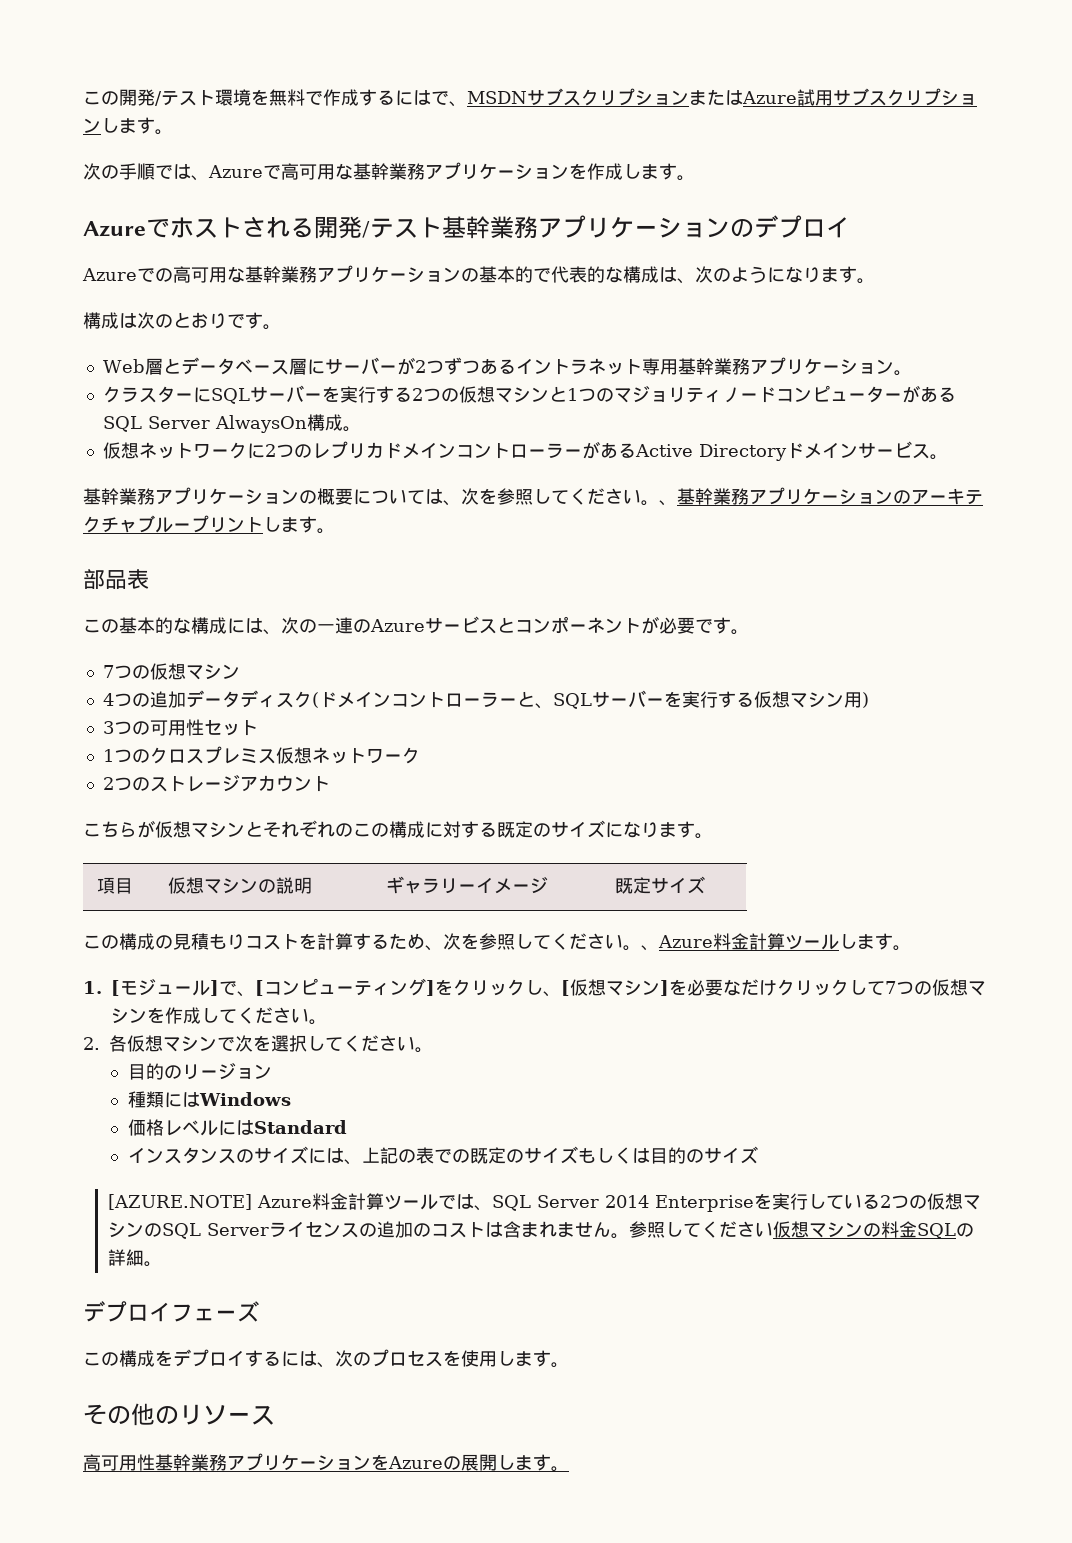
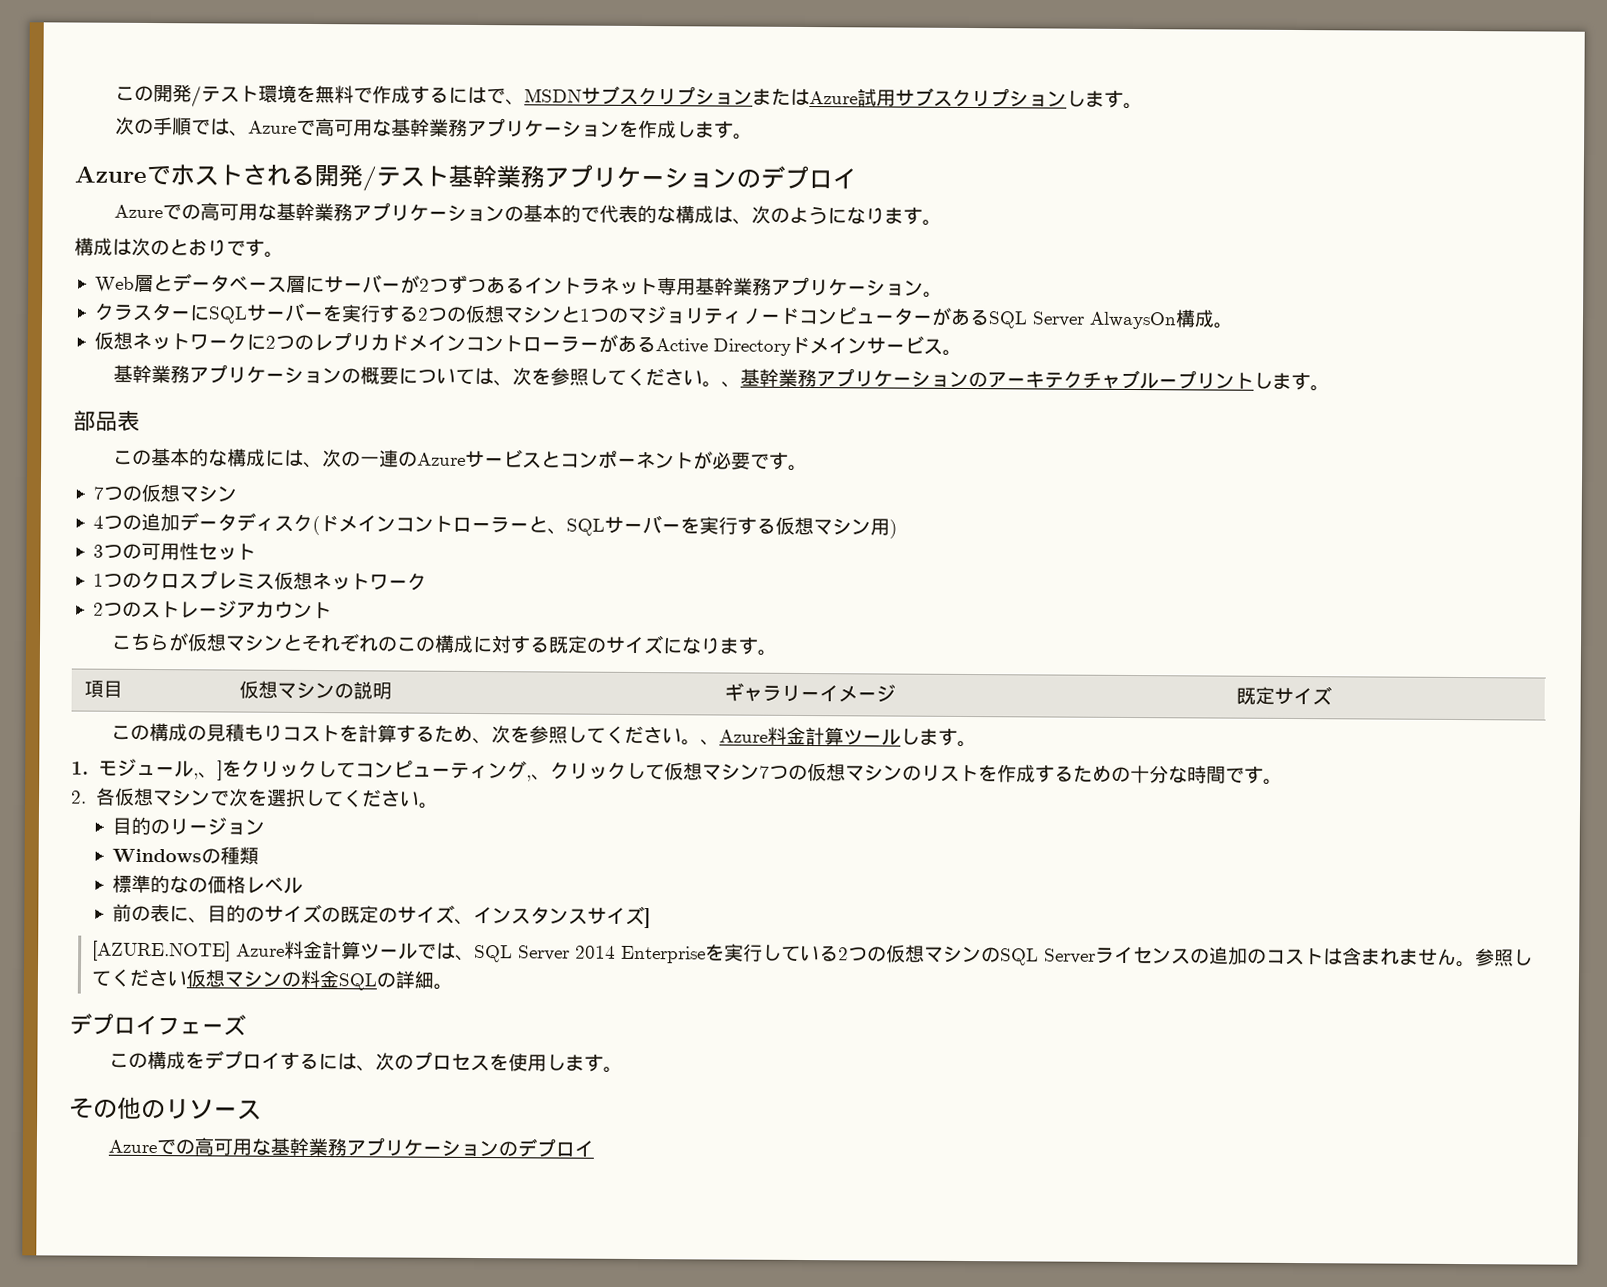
- 1. [モジュール]で、[コンピューティング]をクリックし、[仮想マシン]を必要なだけクリックして7つの仮想マシンを作成してください。
+ 1.モジュール,、]をクリックしてコンピューティング,、クリックして仮想マシン7つの仮想マシンのリストを作成するための十分な時間です。
- 種類にはWindows
- 価格レベルにはStandard
- インスタンスのサイズには、上記の表での既定のサイズもしくは目的のサイズ
+ Windowsの種類
+ 標準的なの価格レベル
+ 前の表に、目的のサイズの既定のサイズ、インスタンスサイズ]
- 高可用性基幹業務アプリケーションをAzureの展開します。
+ Azureでの高可用な基幹業務アプリケーションのデプロイ

